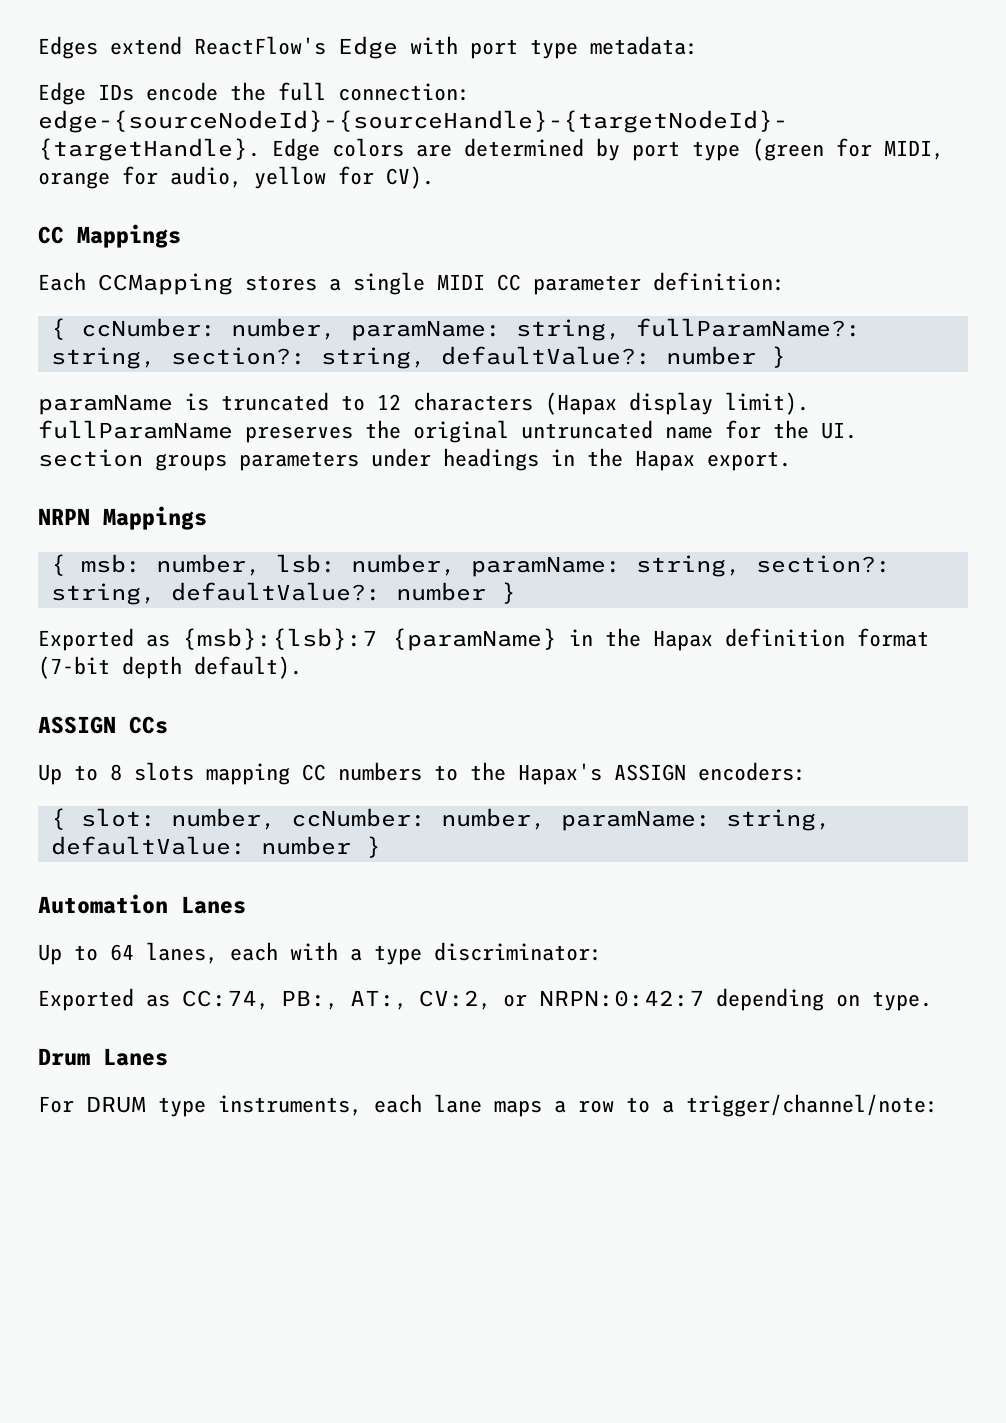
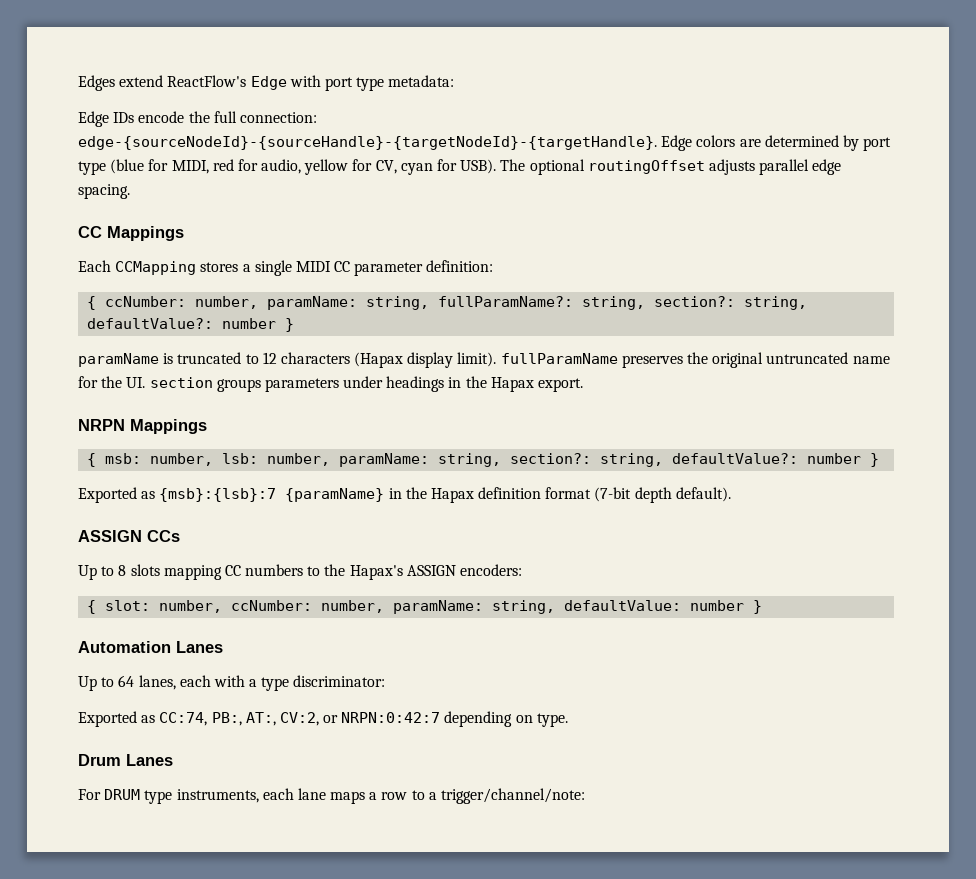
- Edge colors are determined by port type (green for MIDI, orange for audio, yellow for CV).
+ Edge colors are determined by port type (blue for MIDI, red for audio, yellow for CV, cyan for USB). The optional routingOffset adjusts parallel edge spacing.

